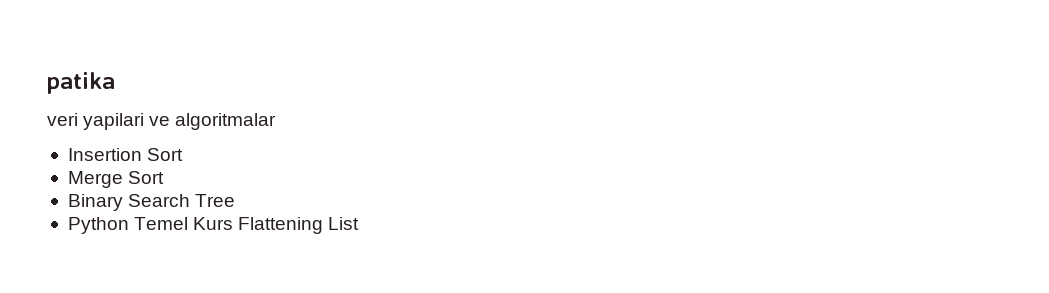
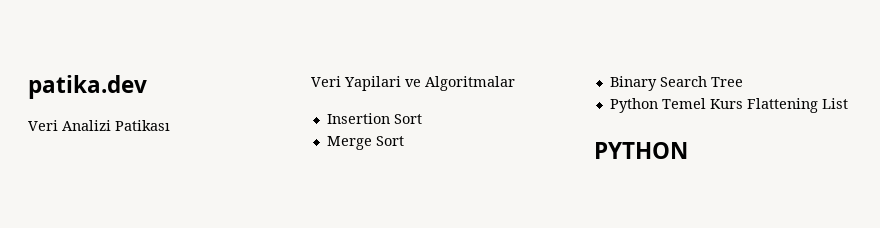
- patika
- veri yapilari ve algoritmalar
+ patika.dev
+ Veri Analizi Patikası
+ Veri Yapilari ve Algoritmalar
+ PYTHON

